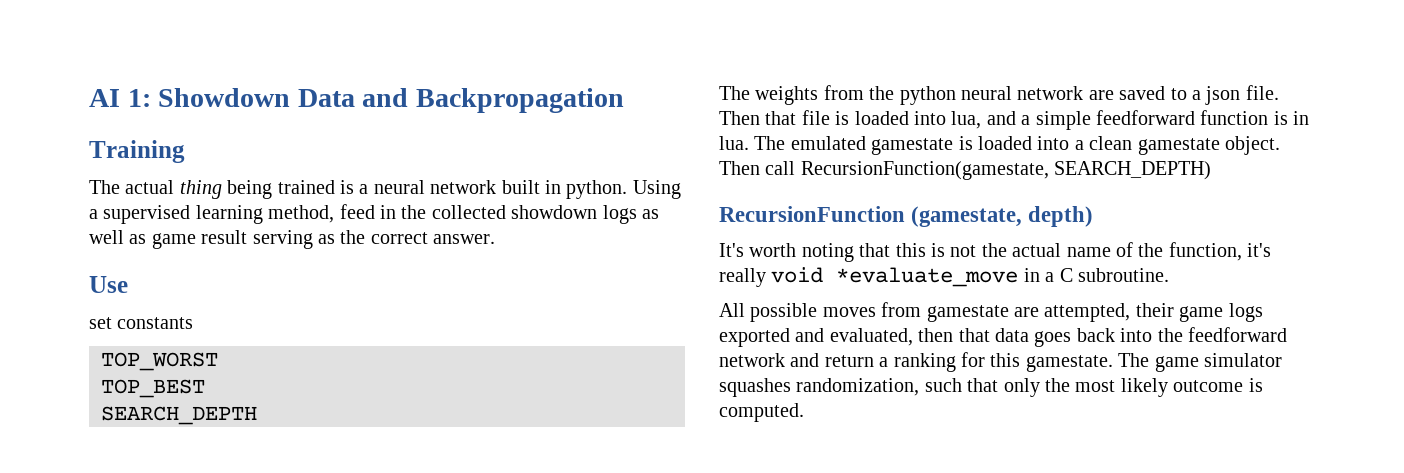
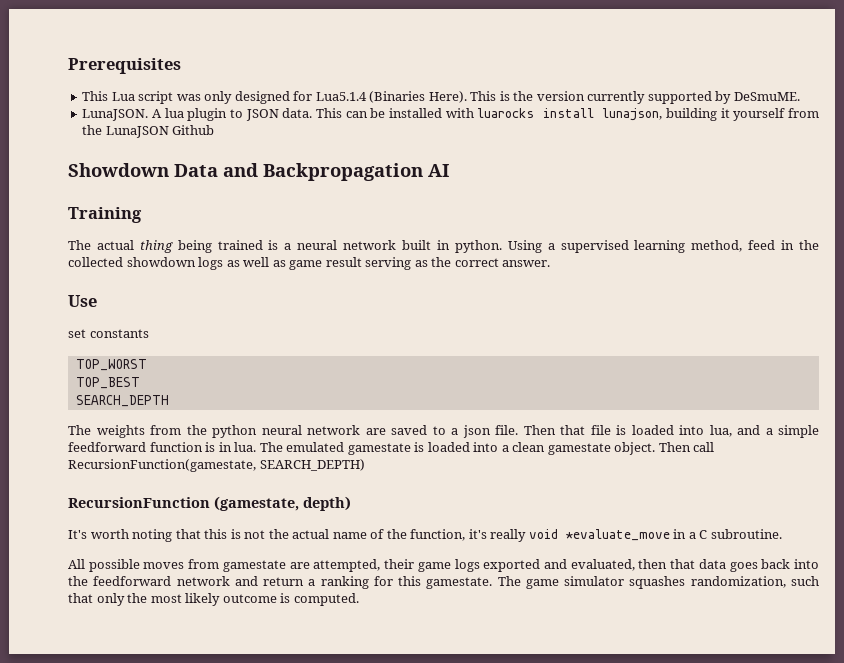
- AI 1: Showdown Data and Backpropagation
+ Prerequisites
+ This Lua script was only designed for Lua5.1.4 (Binaries Here). This is the version currently supported by DeSmuME.
+ LunaJSON. A lua plugin to JSON data. This can be installed with luarocks install lunajson, building it yourself from the LunaJSON Github
+ Showdown Data and Backpropagation AI

